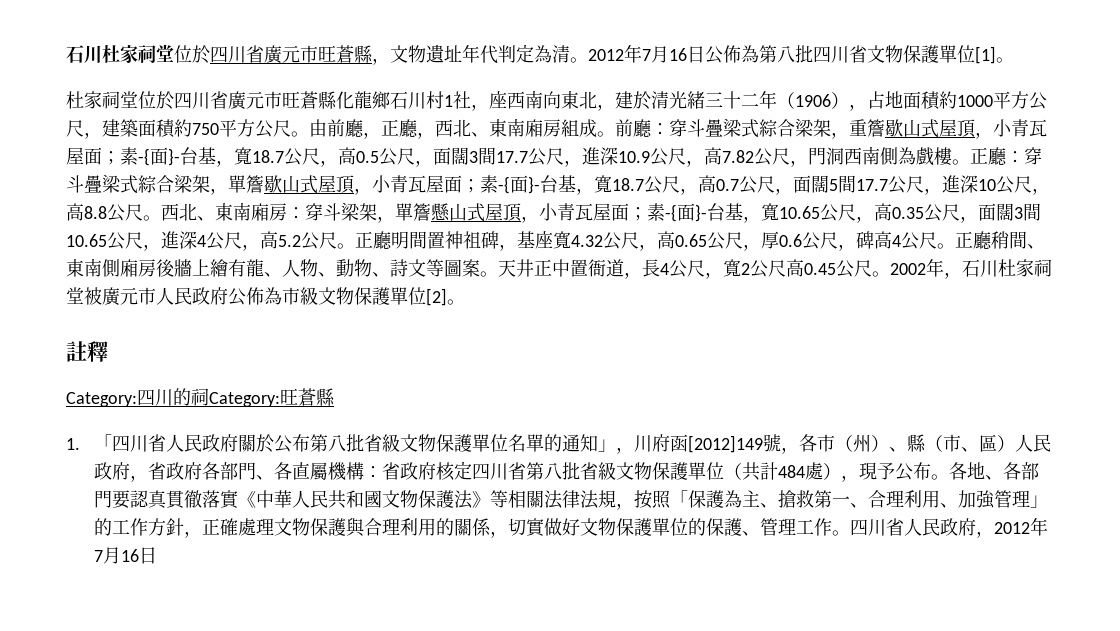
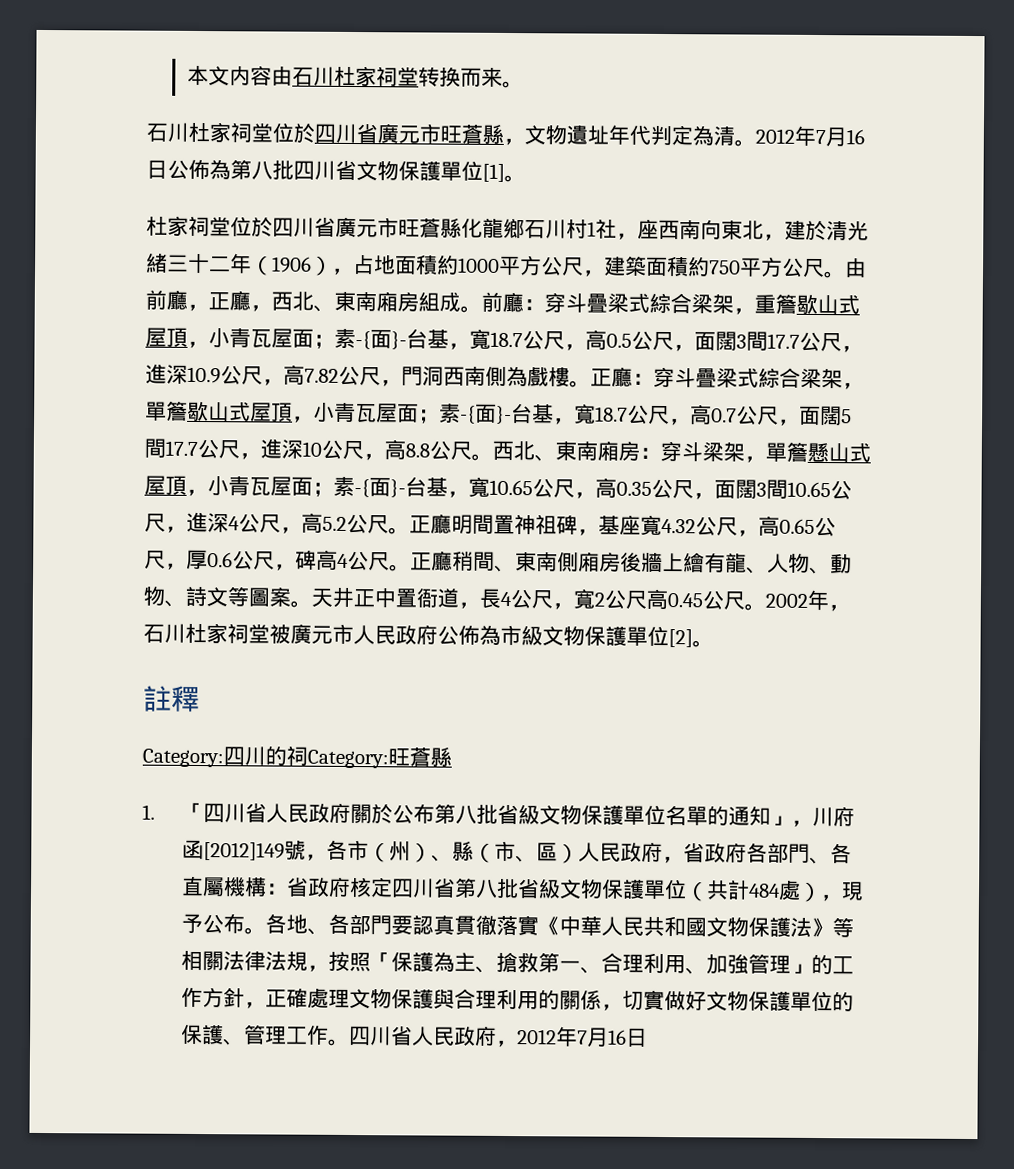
+ 本文内容由石川杜家祠堂转换而来。

